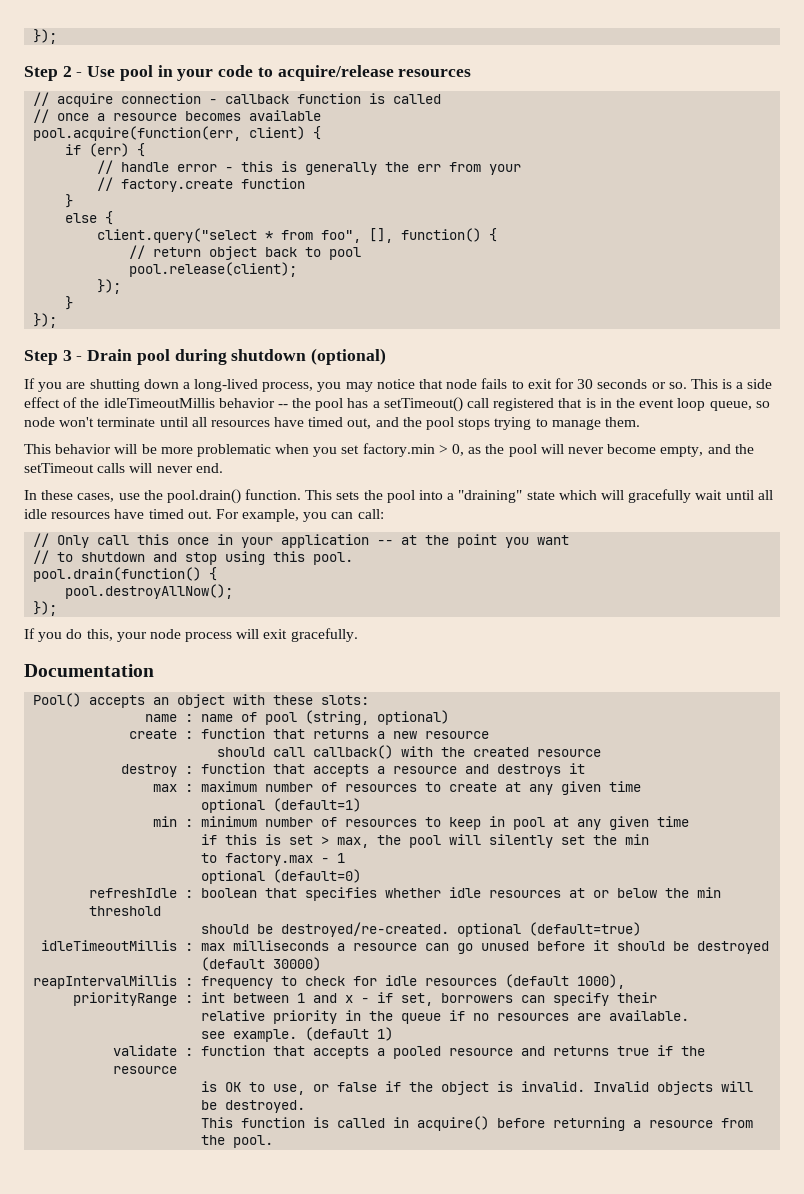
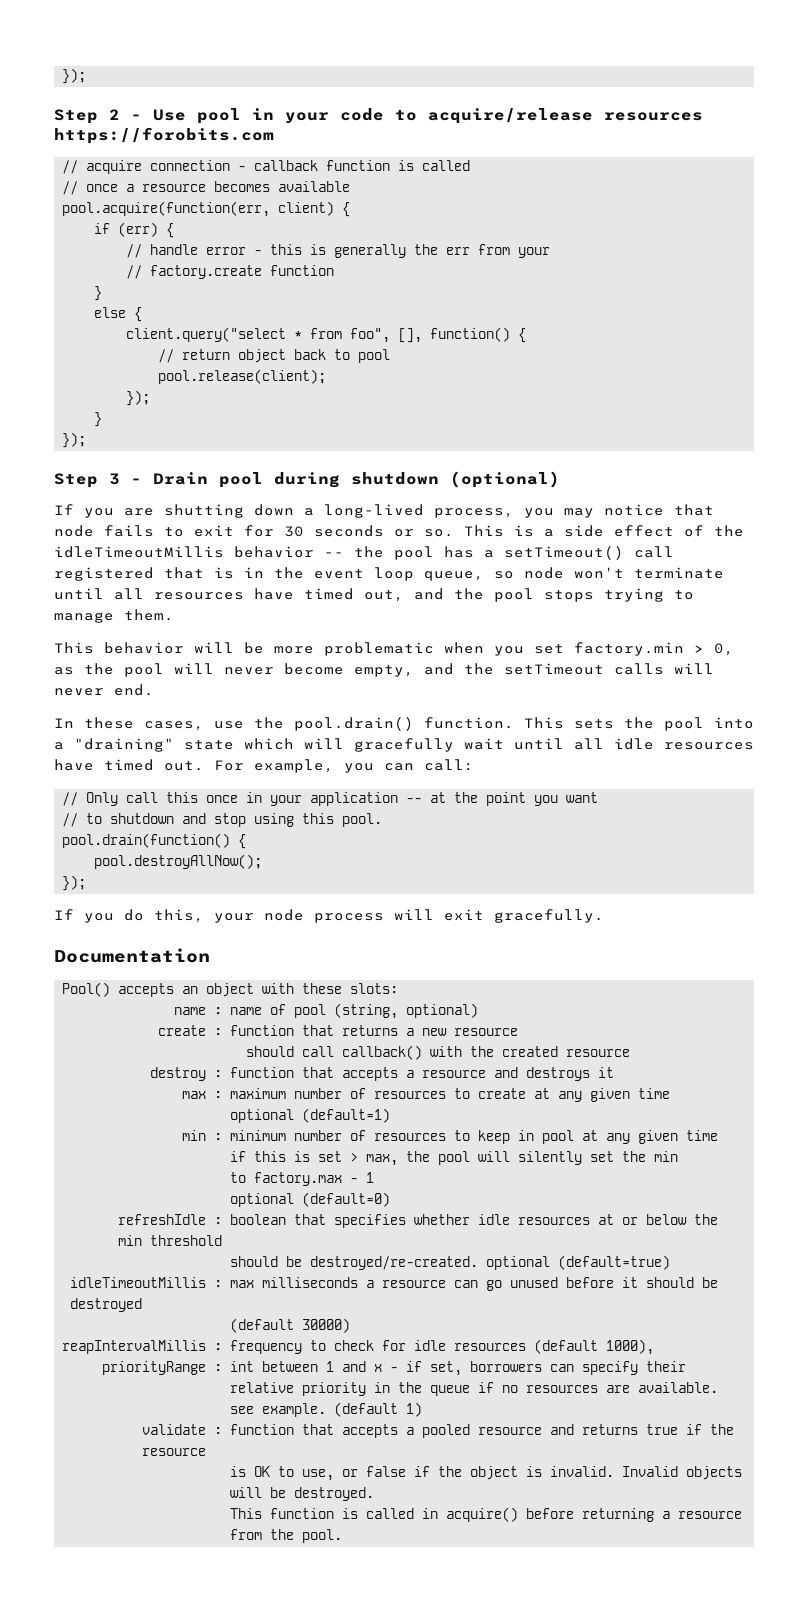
- Step 2 - Use pool in your code to acquire/release resources
+ Step 2 - Use pool in your code to acquire/release resources https://forobits.com

